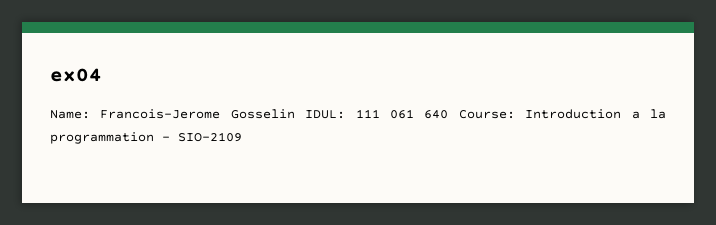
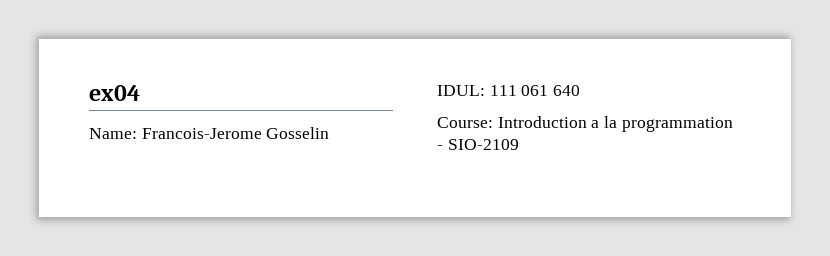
- Name: Francois-Jerome Gosselin IDUL: 111 061 640 Course: Introduction a la programmation - SIO-2109
+ Name: Francois-Jerome Gosselin
+ IDUL: 111 061 640
+ Course: Introduction a la programmation - SIO-2109

